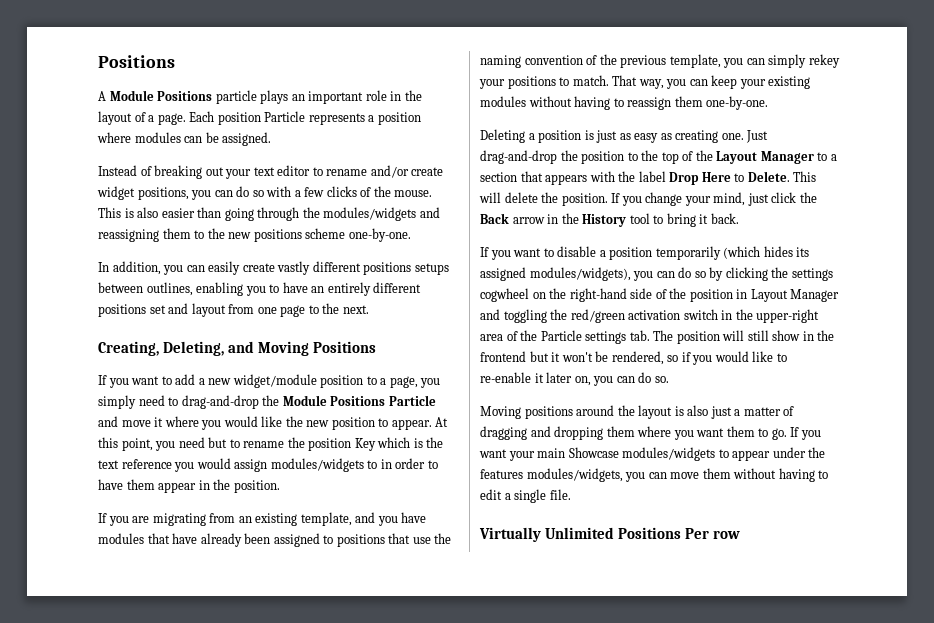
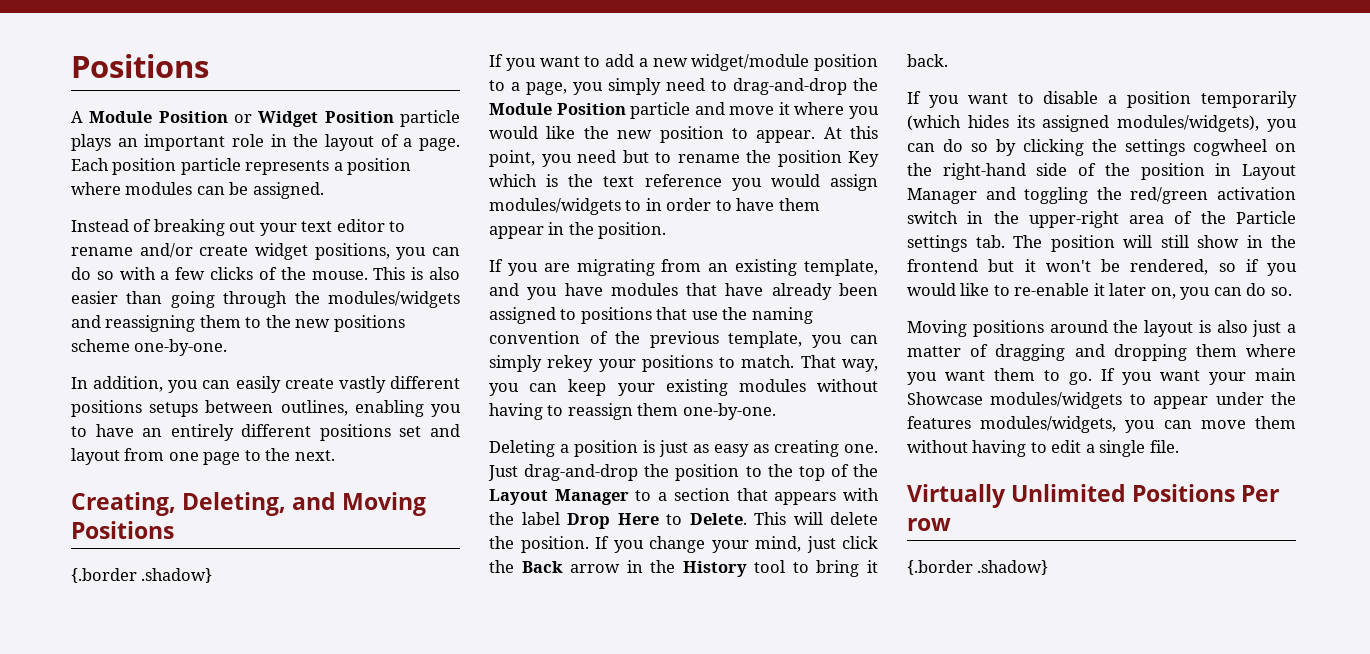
- A Module Positions particle plays an important role in the layout of a page.
+ A Module Position or Widget Position particle plays an important role in the layout of a page.
- Each position Particle represents a position where modules can be assigned.
+ Each position particle represents a position where modules can be assigned.
  Creating, Deleting, and Moving Positions
+ {.border .shadow}
- If you want to add a new widget/module position to a page, you simply need to drag-and-drop the Module Positions Particle and move it where you would like the new position to appear.
+ If you want to add a new widget/module position to a page, you simply need to drag-and-drop the Module Position particle and move it where you would like the new position to appear.
  Virtually Unlimited Positions Per row
+ {.border .shadow}

